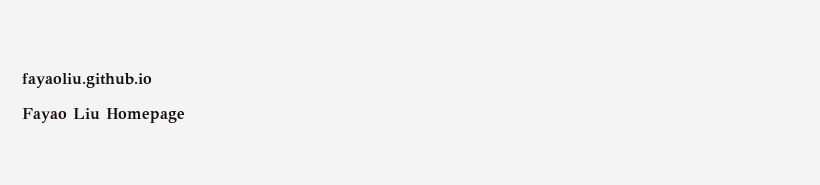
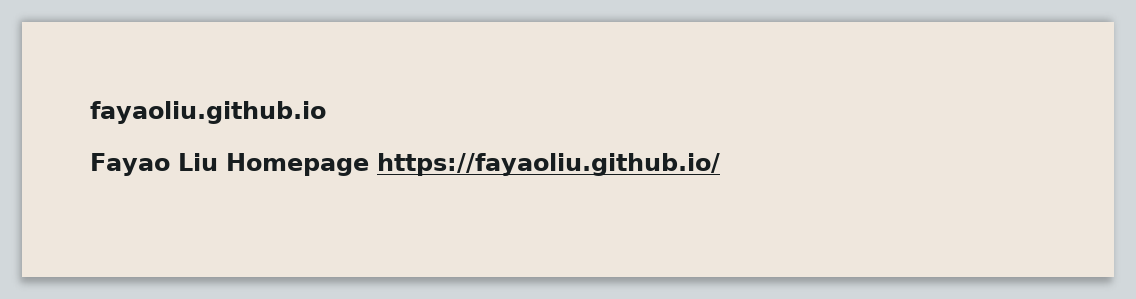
- Fayao Liu Homepage
+ Fayao Liu Homepage https://fayaoliu.github.io/

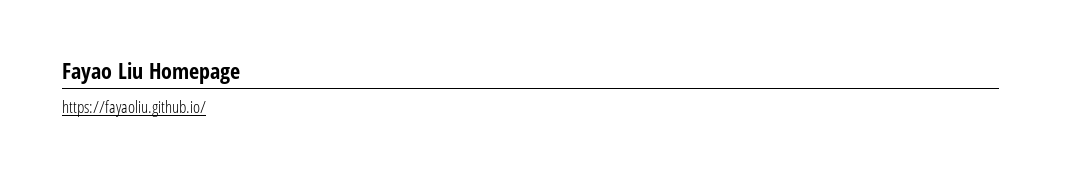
- fayaoliu.github.io
- Fayao Liu Homepage https://fayaoliu.github.io/
+ Fayao Liu Homepage
+ https://fayaoliu.github.io/

